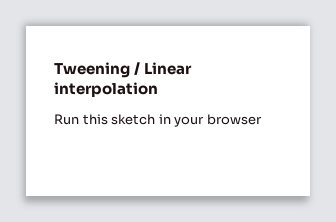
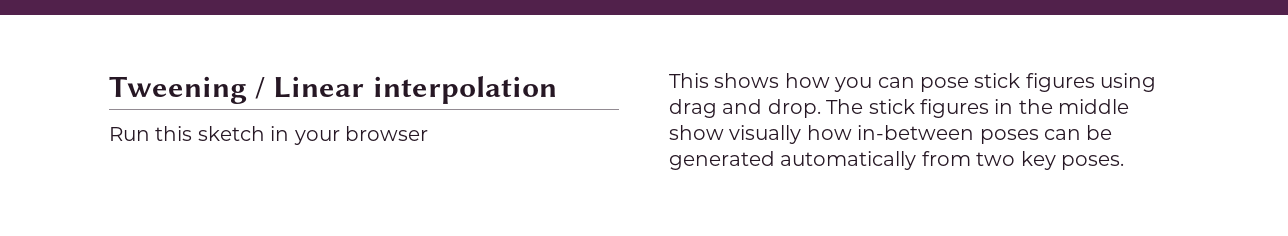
+ This shows how you can pose stick figures using drag and drop. The stick figures in the middle show visually how in-between poses can be generated automatically from two key poses.

